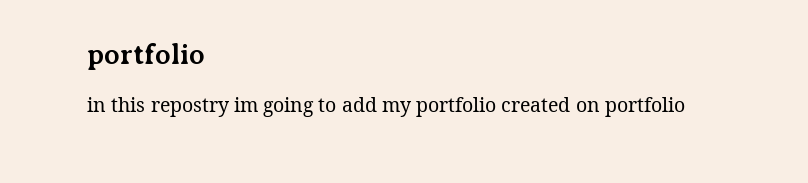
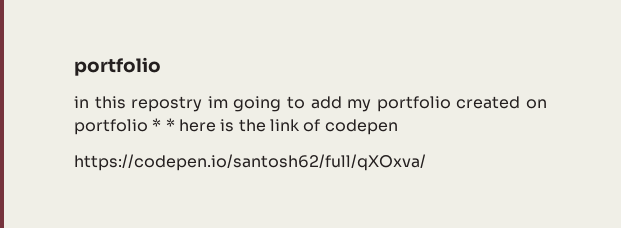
- in this repostry im going to add my portfolio created on portfolio
+ in this repostry im going to add my portfolio created on portfolio * * here is the link of codepen
+ https://codepen.io/santosh62/full/qXOxva/

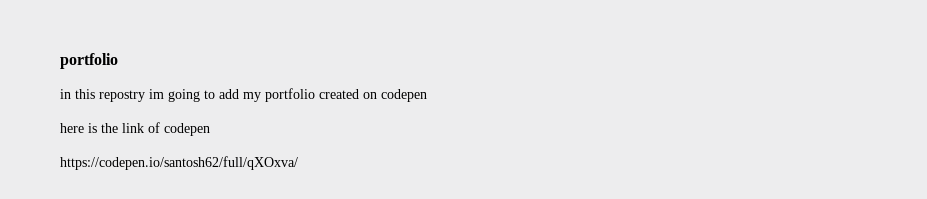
- in this repostry im going to add my portfolio created on portfolio * * here is the link of codepen
+ in this repostry im going to add my portfolio created on codepen
+ here is the link of codepen

